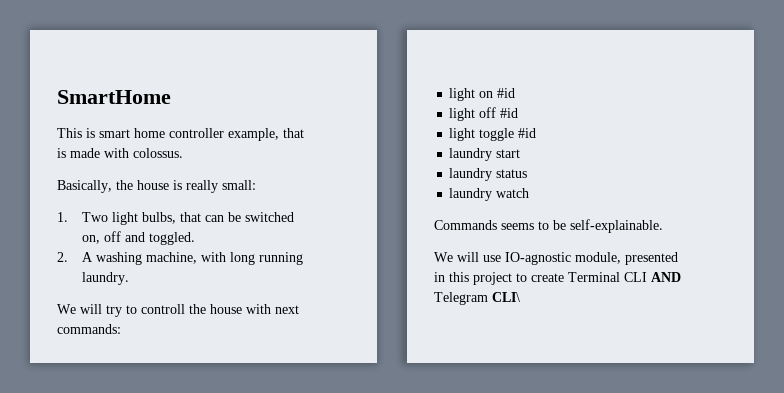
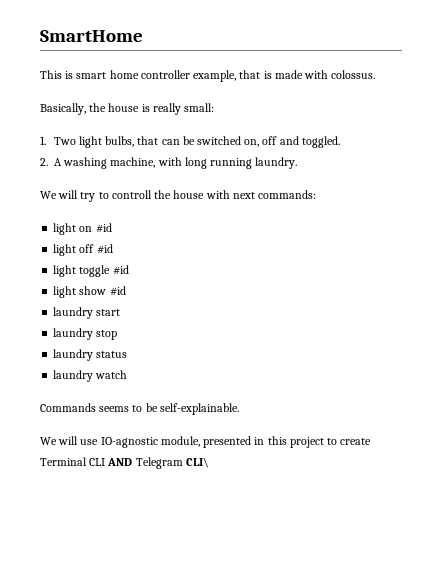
+ light show #id
+ laundry stop

